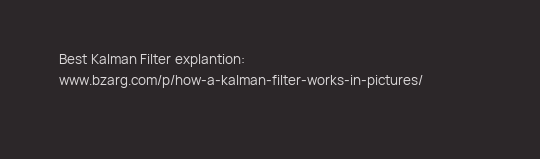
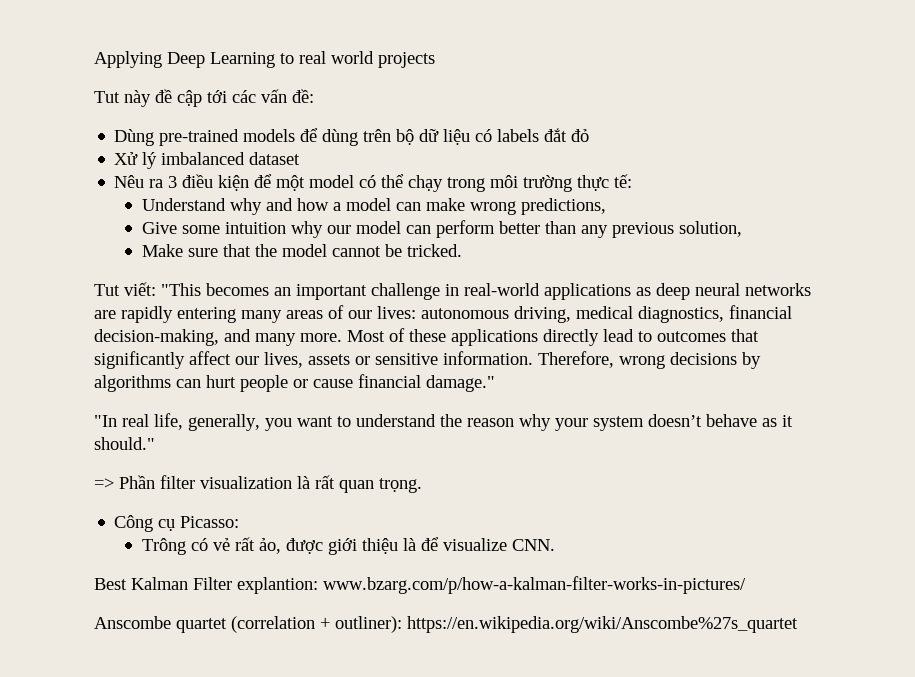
+ Applying Deep Learning to real world projects
+ Tut này đề cập tới các vấn đề:
+ Dùng pre-trained models để dùng trên bộ dữ liệu có labels đắt đỏ
+ Xử lý imbalanced dataset
+ Nêu ra 3 điều kiện để một model có thể chạy trong môi trường thực tế:
+ Understand why and how a model can make wrong predictions,
+ Give some intuition why our model can perform better than any previous solution,
+ Make sure that the model cannot be tricked.
+ Tut viết: "This becomes an important challenge in real-world applications as deep neural networks are rapidly entering many areas of our lives: autonomous driving, medical diagnostics, financial decision-making, and many more. Most of these applications directly lead to outcomes that significantly affect our lives, assets or sensitive information. Therefore, wrong decisions by algorithms can hurt people or cause financial damage."
+ "In real life, generally, you want to understand the reason why your system doesn’t behave as it should."
+ => Phần filter visualization là rất quan trọng.
+ Công cụ Picasso:
+ Trông có vẻ rất ảo, được giới thiệu là để visualize CNN.
+ Anscombe quartet (correlation + outliner): https://en.wikipedia.org/wiki/Anscombe%27s_quartet

